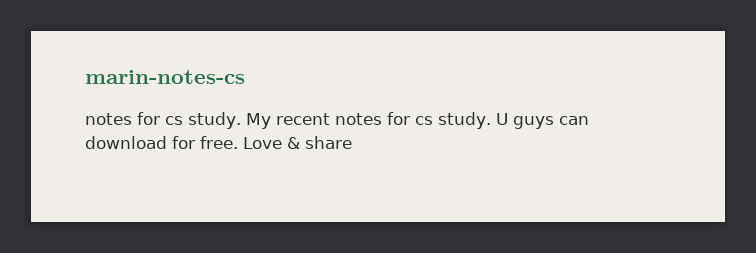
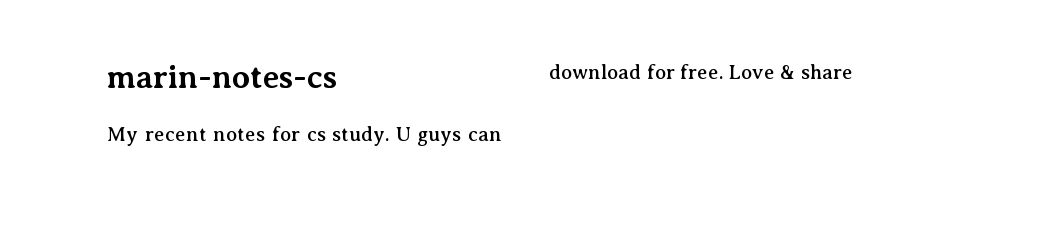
  marin-notes-cs
- notes for cs study. My recent notes for cs study.
+ My recent notes for cs study.

